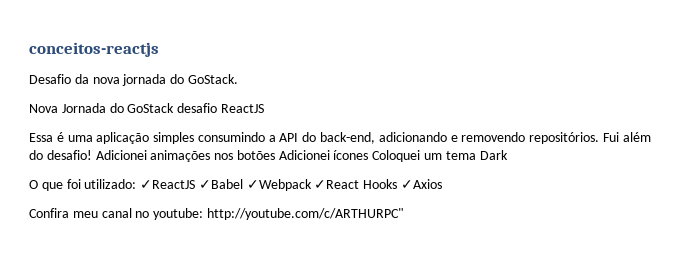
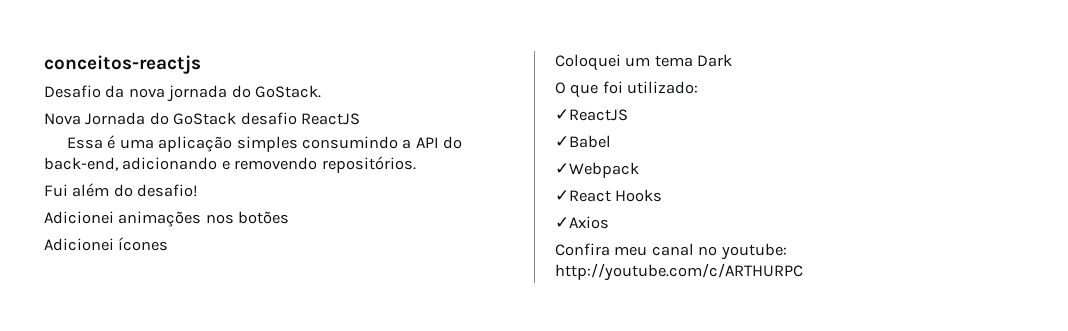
- Essa é uma aplicação simples consumindo a API do back-end, adicionando e removendo repositórios. Fui além do desafio! Adicionei animações nos botões Adicionei ícones Coloquei um tema Dark
+ Essa é uma aplicação simples consumindo a API do back-end, adicionando e removendo repositórios.
+ Fui além do desafio!
+ Adicionei animações nos botões
+ Adicionei ícones
+ Coloquei um tema Dark
- O que foi utilizado: ✓ReactJS ✓Babel ✓Webpack ✓React Hooks ✓Axios
+ O que foi utilizado:
+ ✓ReactJS
+ ✓Babel
+ ✓Webpack
+ ✓React Hooks
+ ✓Axios
- Confira meu canal no youtube: http://youtube.com/c/ARTHURPC"
+ Confira meu canal no youtube: http://youtube.com/c/ARTHURPC

